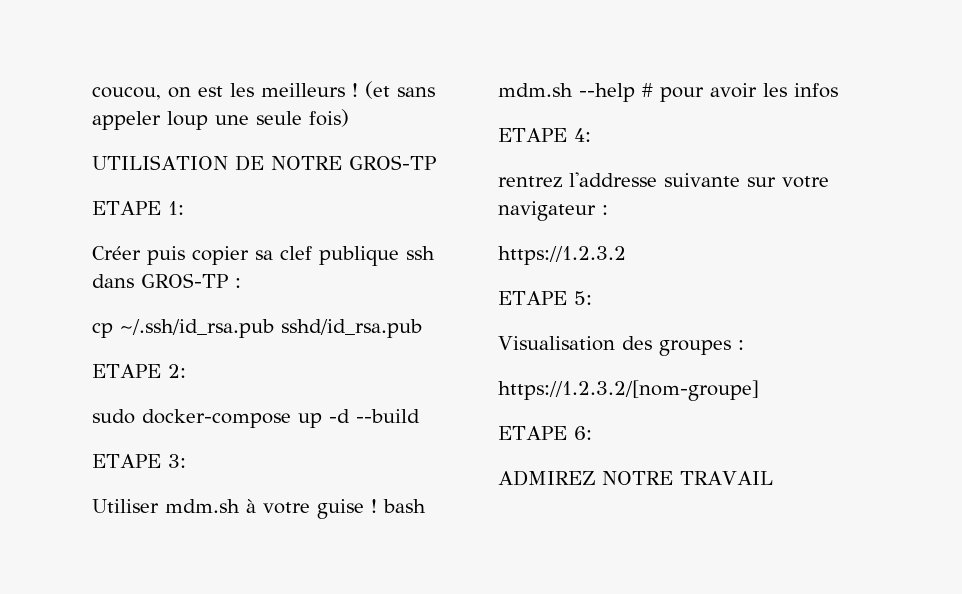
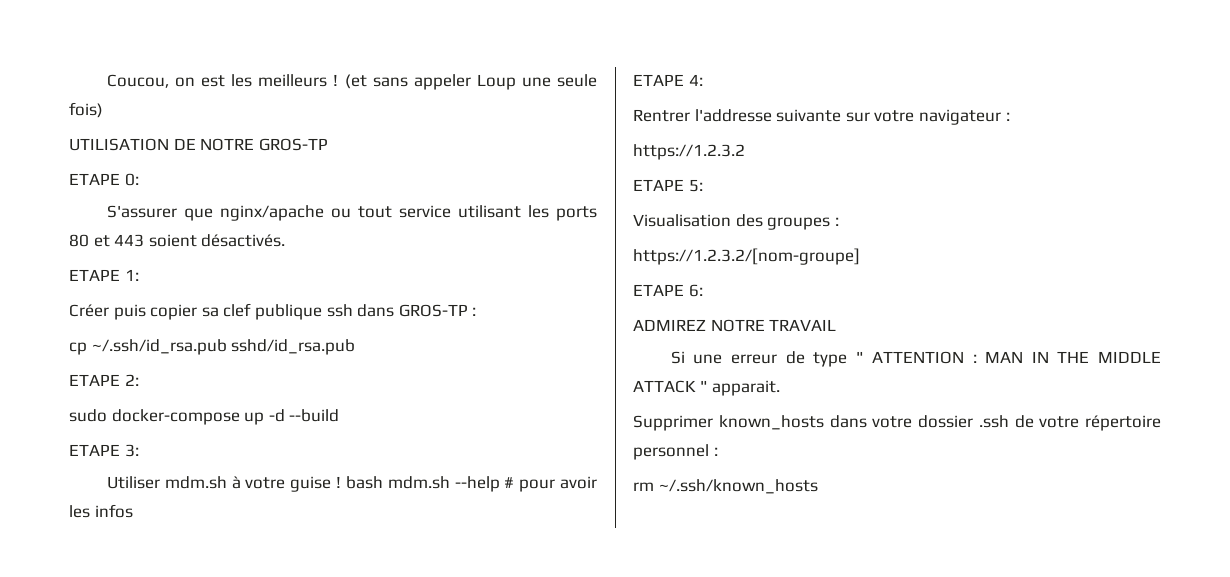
- coucou, on est les meilleurs !
+ Coucou, on est les meilleurs !
- (et sans appeler loup une seule fois)
+ (et sans appeler Loup une seule fois)
+ ETAPE 0:
+ S'assurer que nginx/apache ou tout service utilisant les ports 80 et 443 soient désactivés.
- rentrez l'addresse suivante sur votre navigateur :
+ Rentrer l'addresse suivante sur votre navigateur :
+ Si une erreur de type " ATTENTION : MAN IN THE MIDDLE ATTACK " apparait.
+ Supprimer known_hosts dans votre dossier .ssh de votre répertoire personnel :
+ rm ~/.ssh/known_hosts

